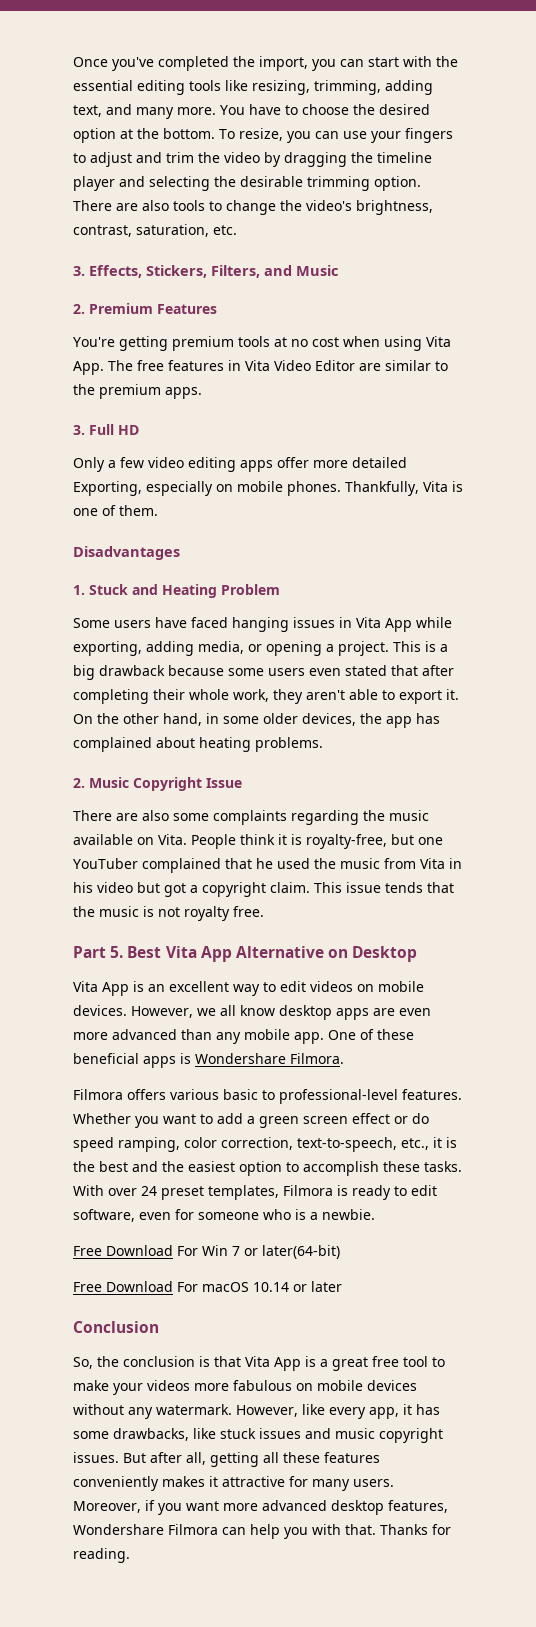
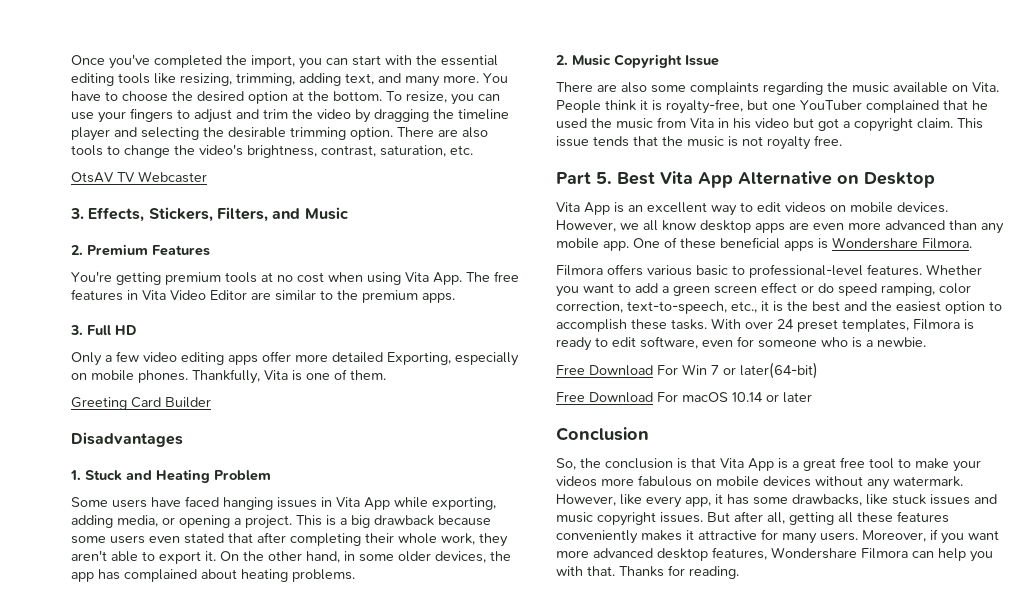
+ OtsAV TV Webcaster
+ Greeting Card Builder

